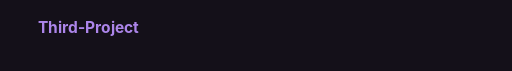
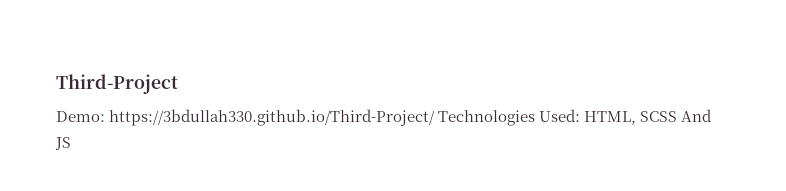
+ Demo: https://3bdullah330.github.io/Third-Project/ Technologies Used: HTML, SCSS And JS

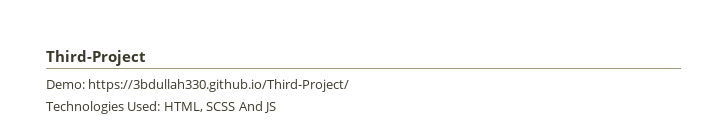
- Demo: https://3bdullah330.github.io/Third-Project/ Technologies Used: HTML, SCSS And JS
+ Demo: https://3bdullah330.github.io/Third-Project/
+ Technologies Used: HTML, SCSS And JS

